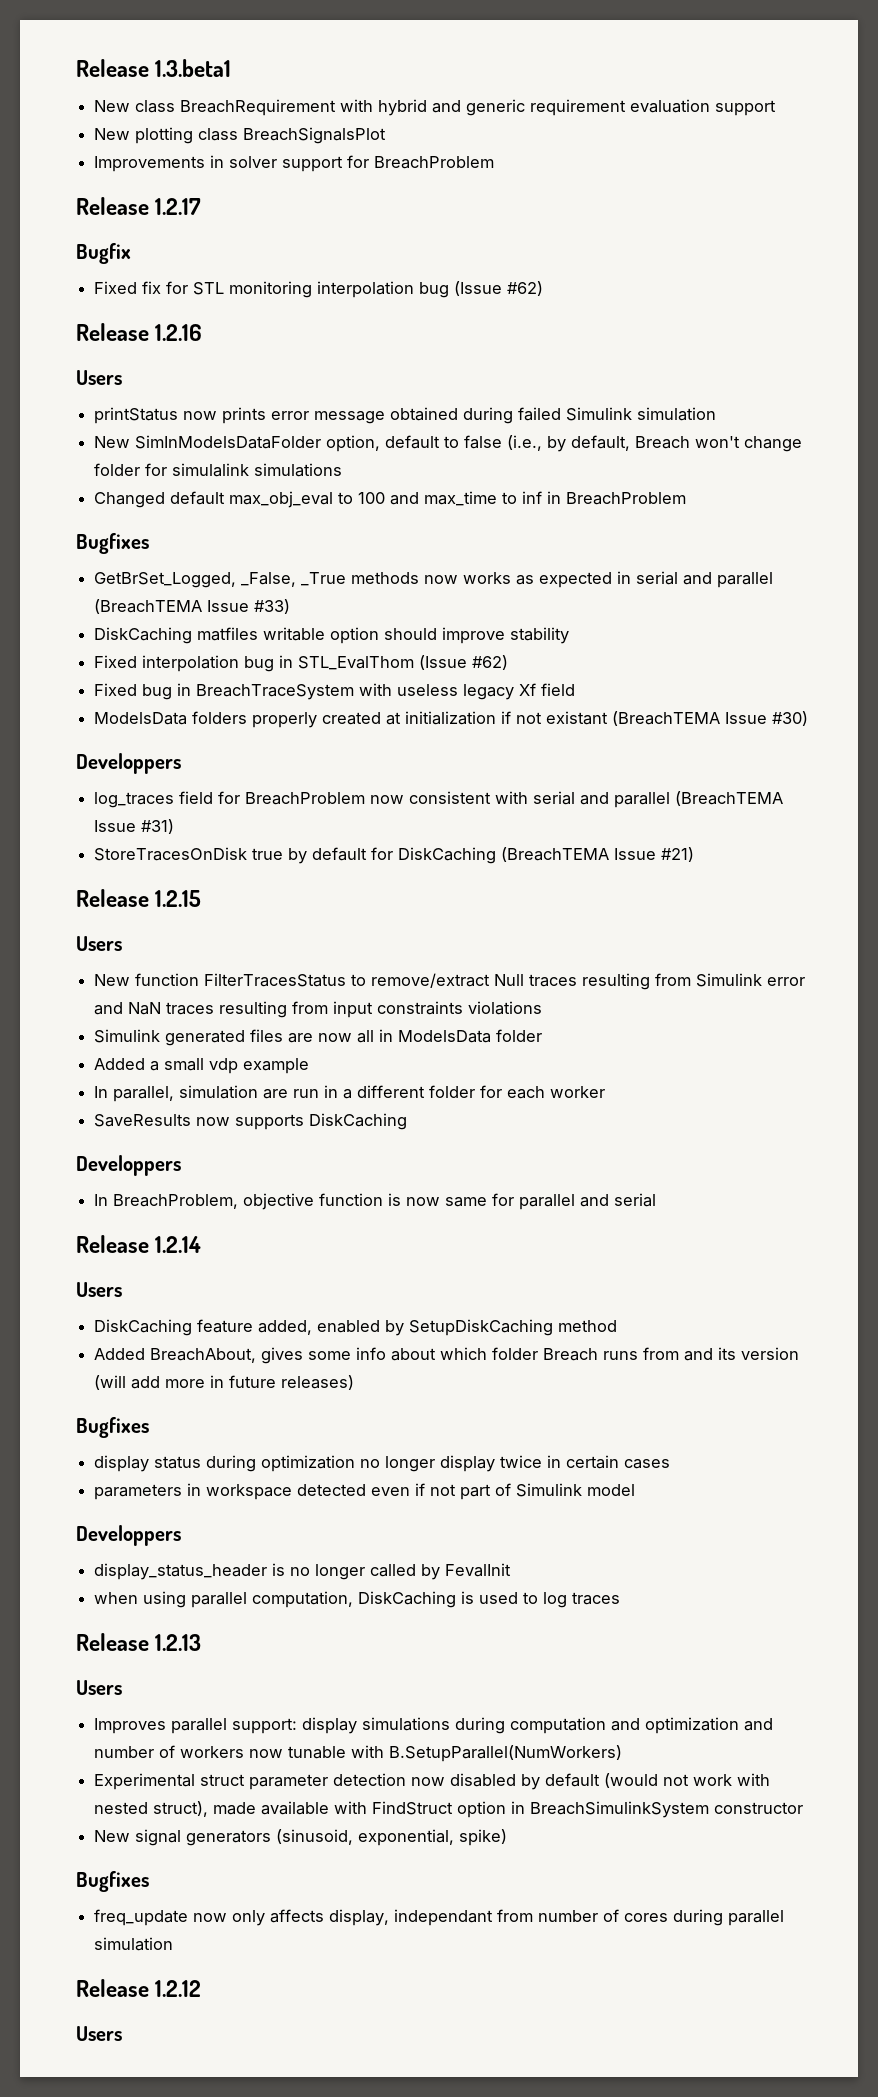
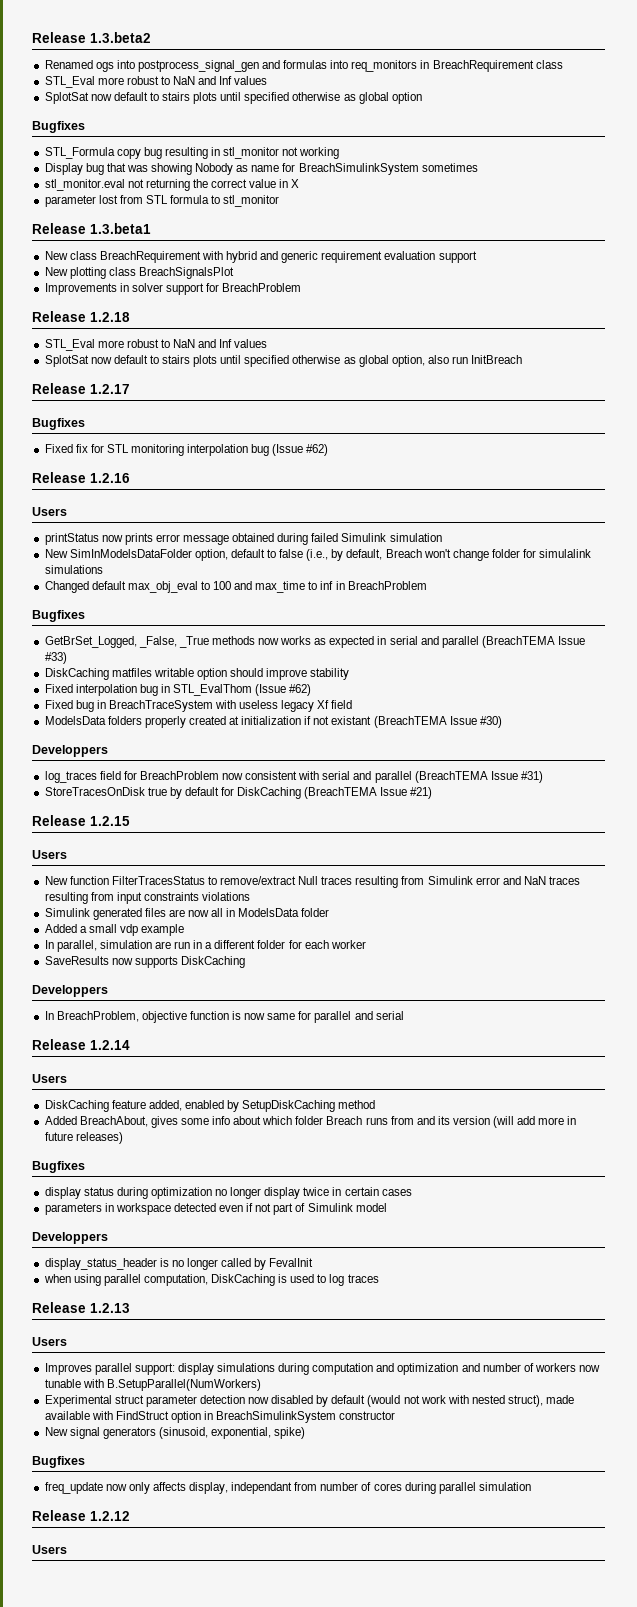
+ Release 1.3.beta2
+ Renamed ogs into postprocess_signal_gen and formulas into req_monitors in BreachRequirement class
+ STL_Eval more robust to NaN and Inf values
+ SplotSat now default to stairs plots until specified otherwise as global option
+ Bugfixes
+ STL_Formula copy bug resulting in stl_monitor not working
+ Display bug that was showing Nobody as name for BreachSimulinkSystem sometimes
+ stl_monitor.eval not returning the correct value in X
+ parameter lost from STL formula to stl_monitor
+ Release 1.2.18
+ STL_Eval more robust to NaN and Inf values
+ SplotSat now default to stairs plots until specified otherwise as global option, also run InitBreach
  Release 1.2.17
- Bugfix
+ Bugfixes

